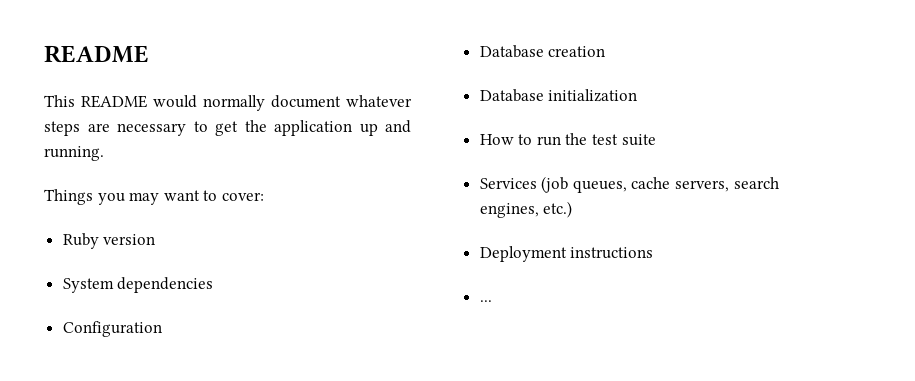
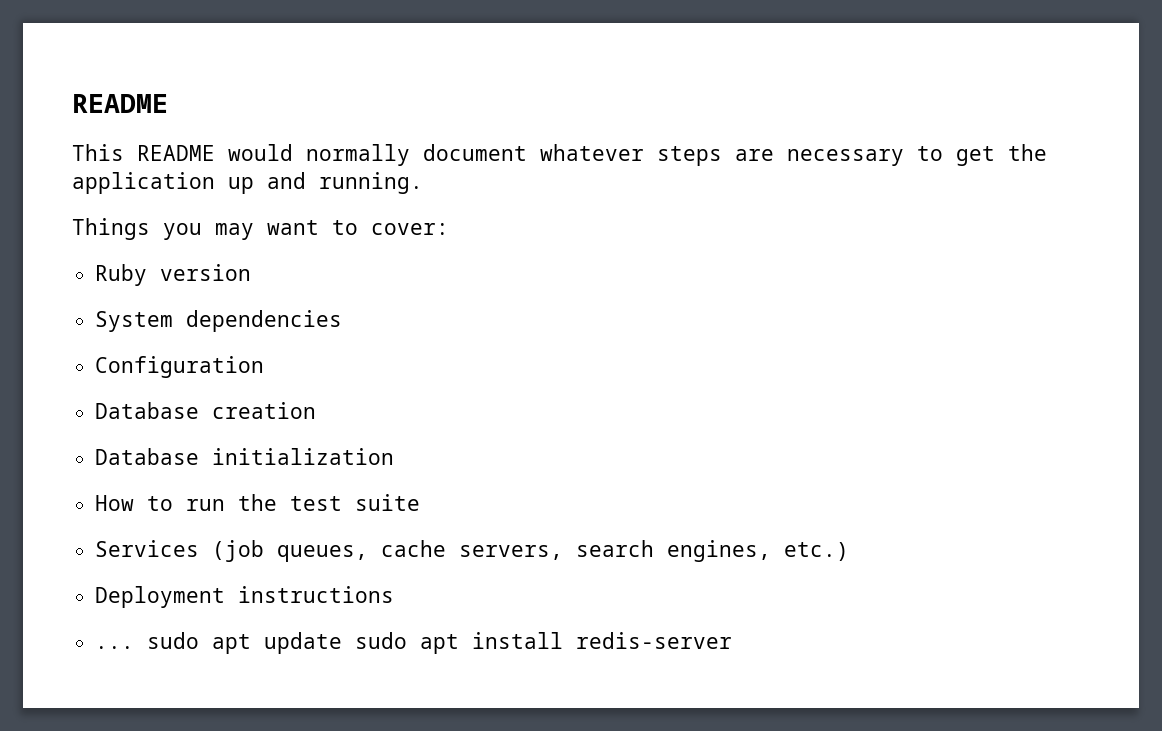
- ...
+ ... sudo apt update sudo apt install redis-server

